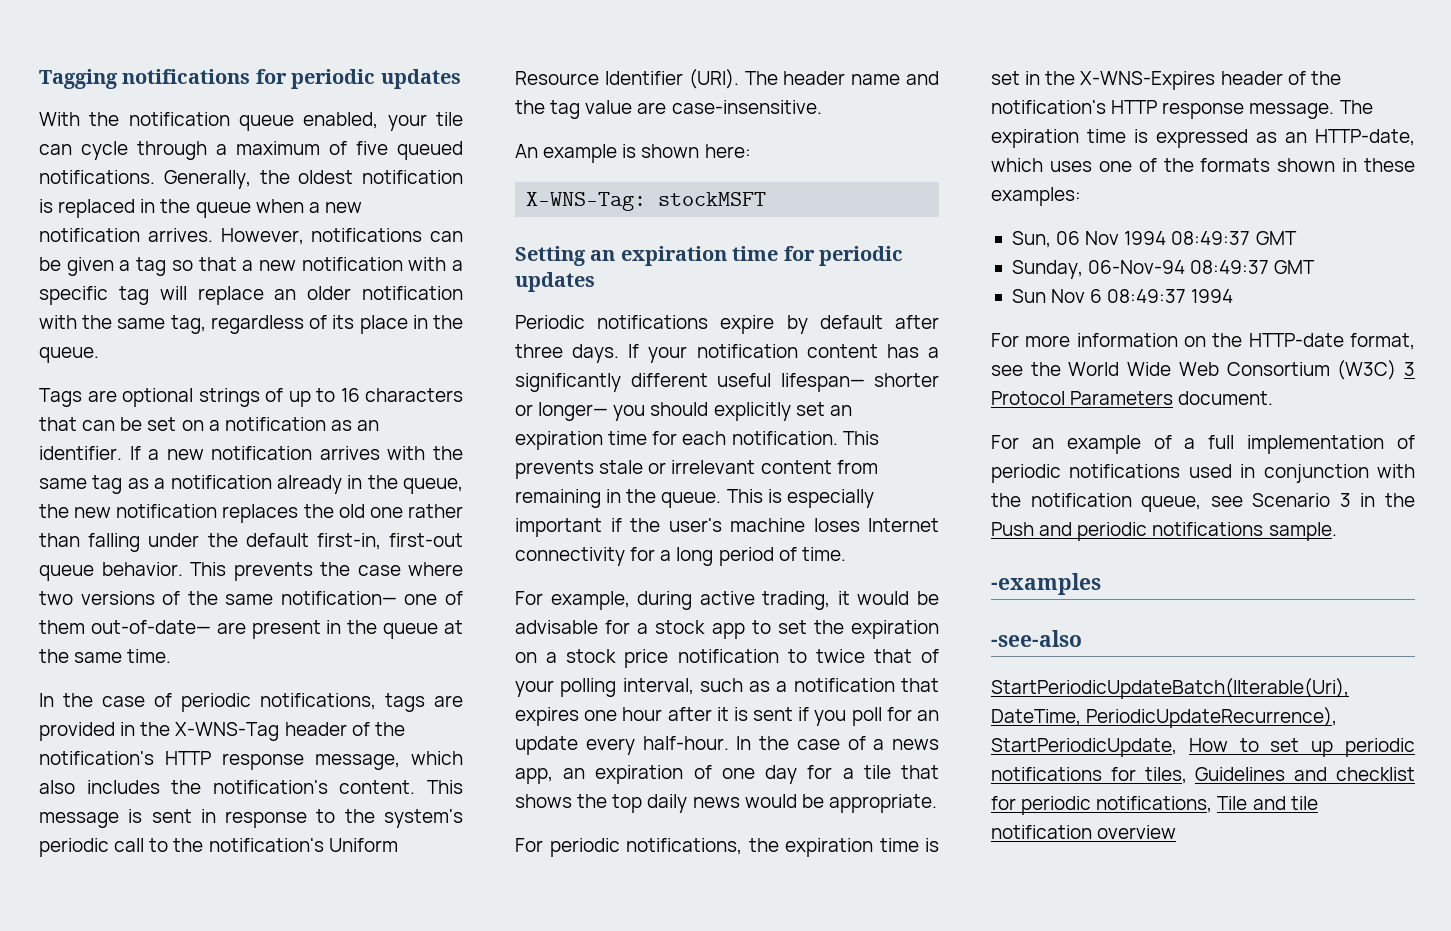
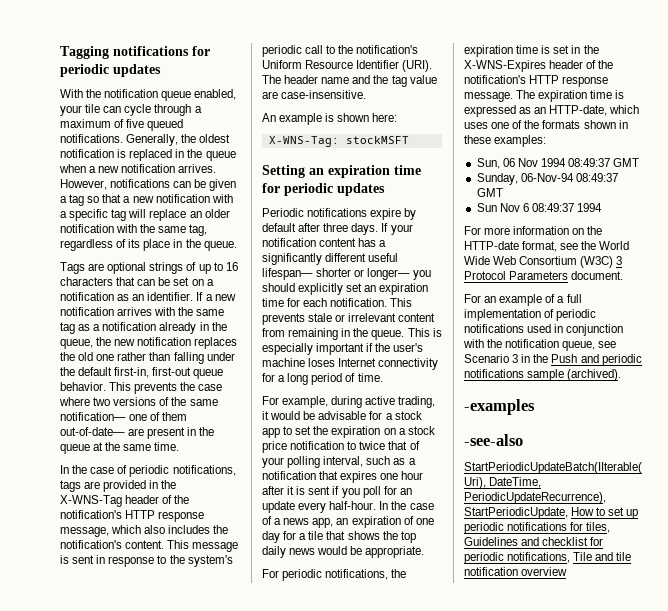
- For an example of a full implementation of periodic notifications used in conjunction with the notification queue, see Scenario 3 in the Push and periodic notifications sample.
+ For an example of a full implementation of periodic notifications used in conjunction with the notification queue, see Scenario 3 in the Push and periodic notifications sample (archived).

